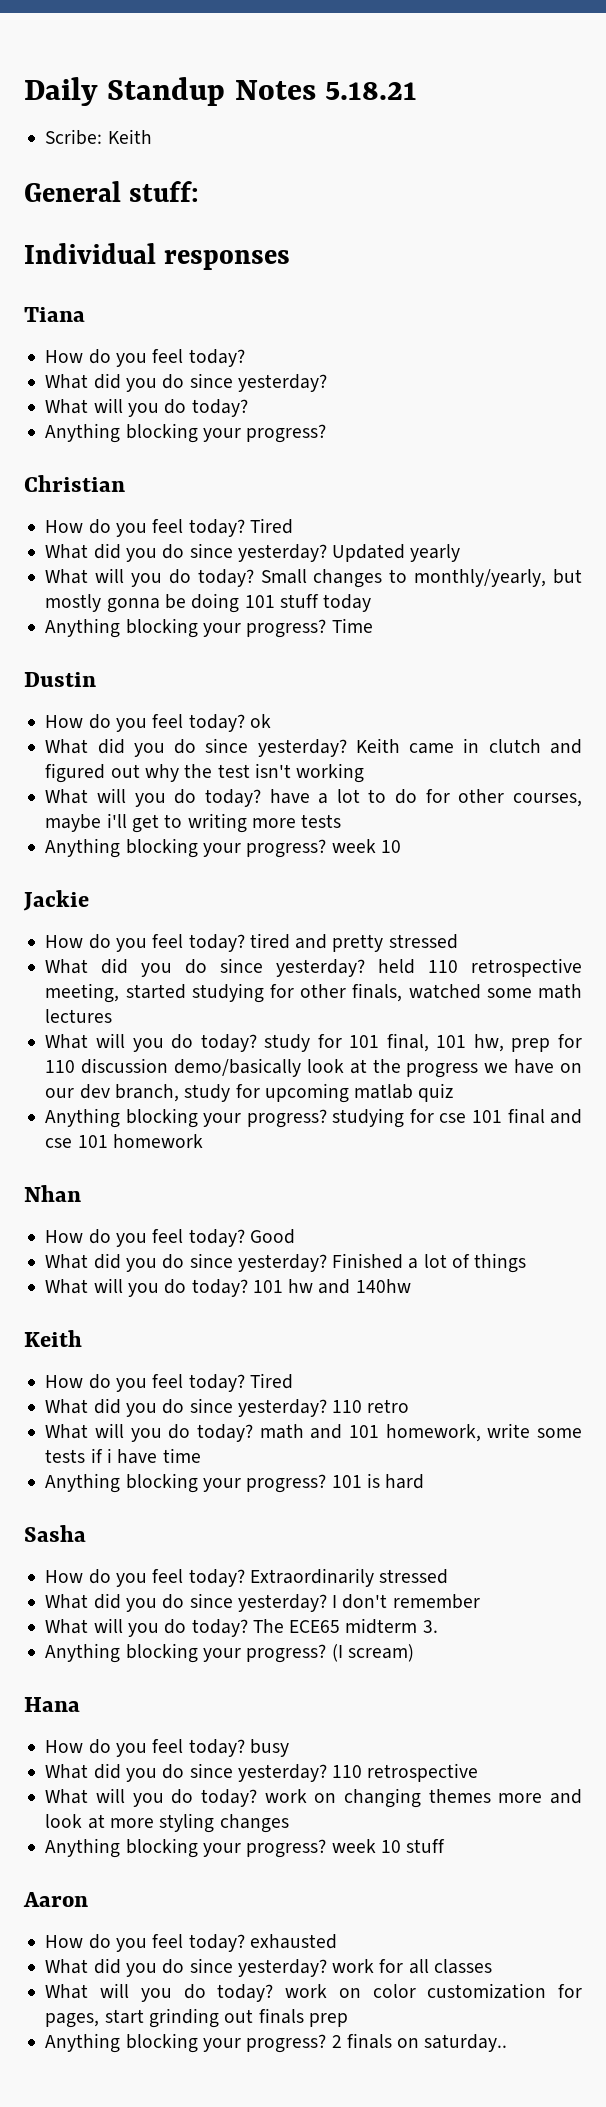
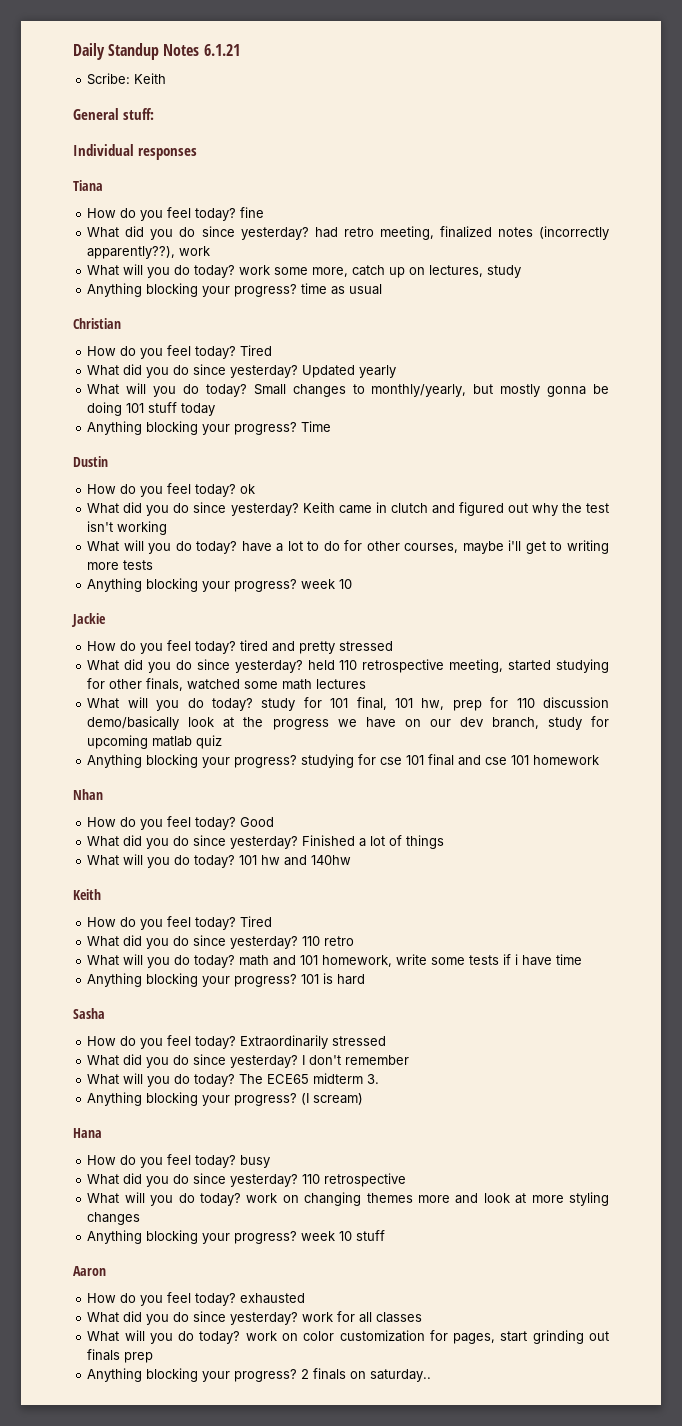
- Daily Standup Notes 5.18.21
+ Daily Standup Notes 6.1.21
  Tiana
- How do you feel today?
- What did you do since yesterday?
- What will you do today?
- Anything blocking your progress?
+ How do you feel today? fine
+ What did you do since yesterday? had retro meeting, finalized notes (incorrectly apparently??), work
+ What will you do today? work some more, catch up on lectures, study
+ Anything blocking your progress? time as usual

